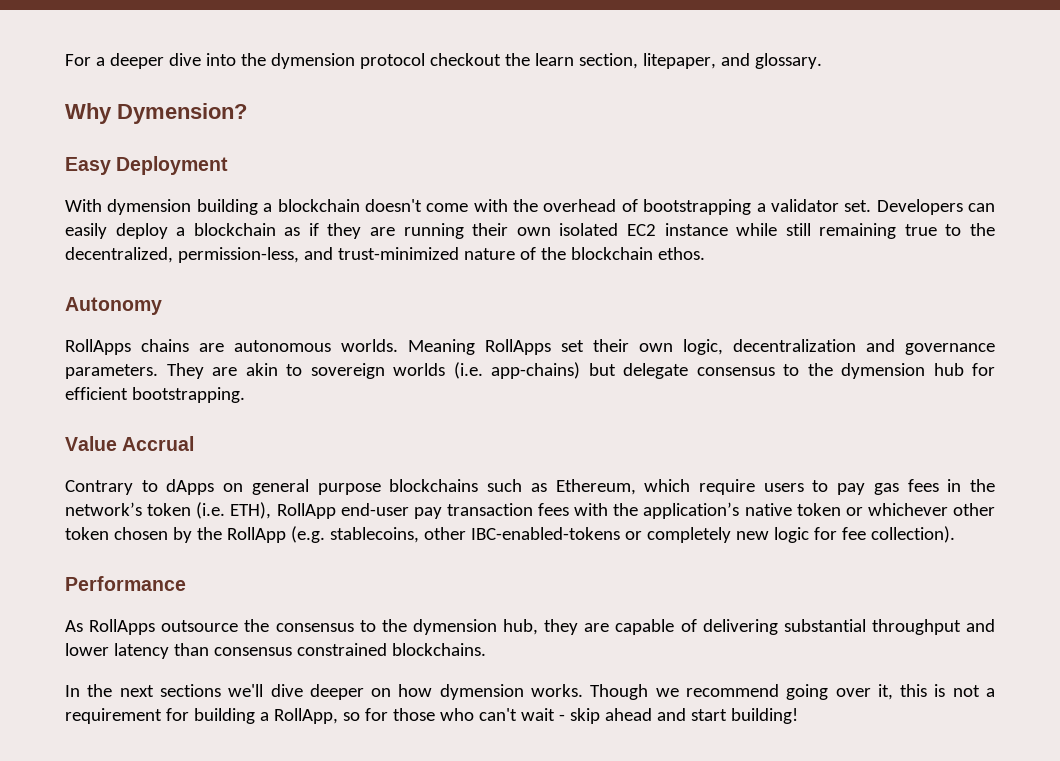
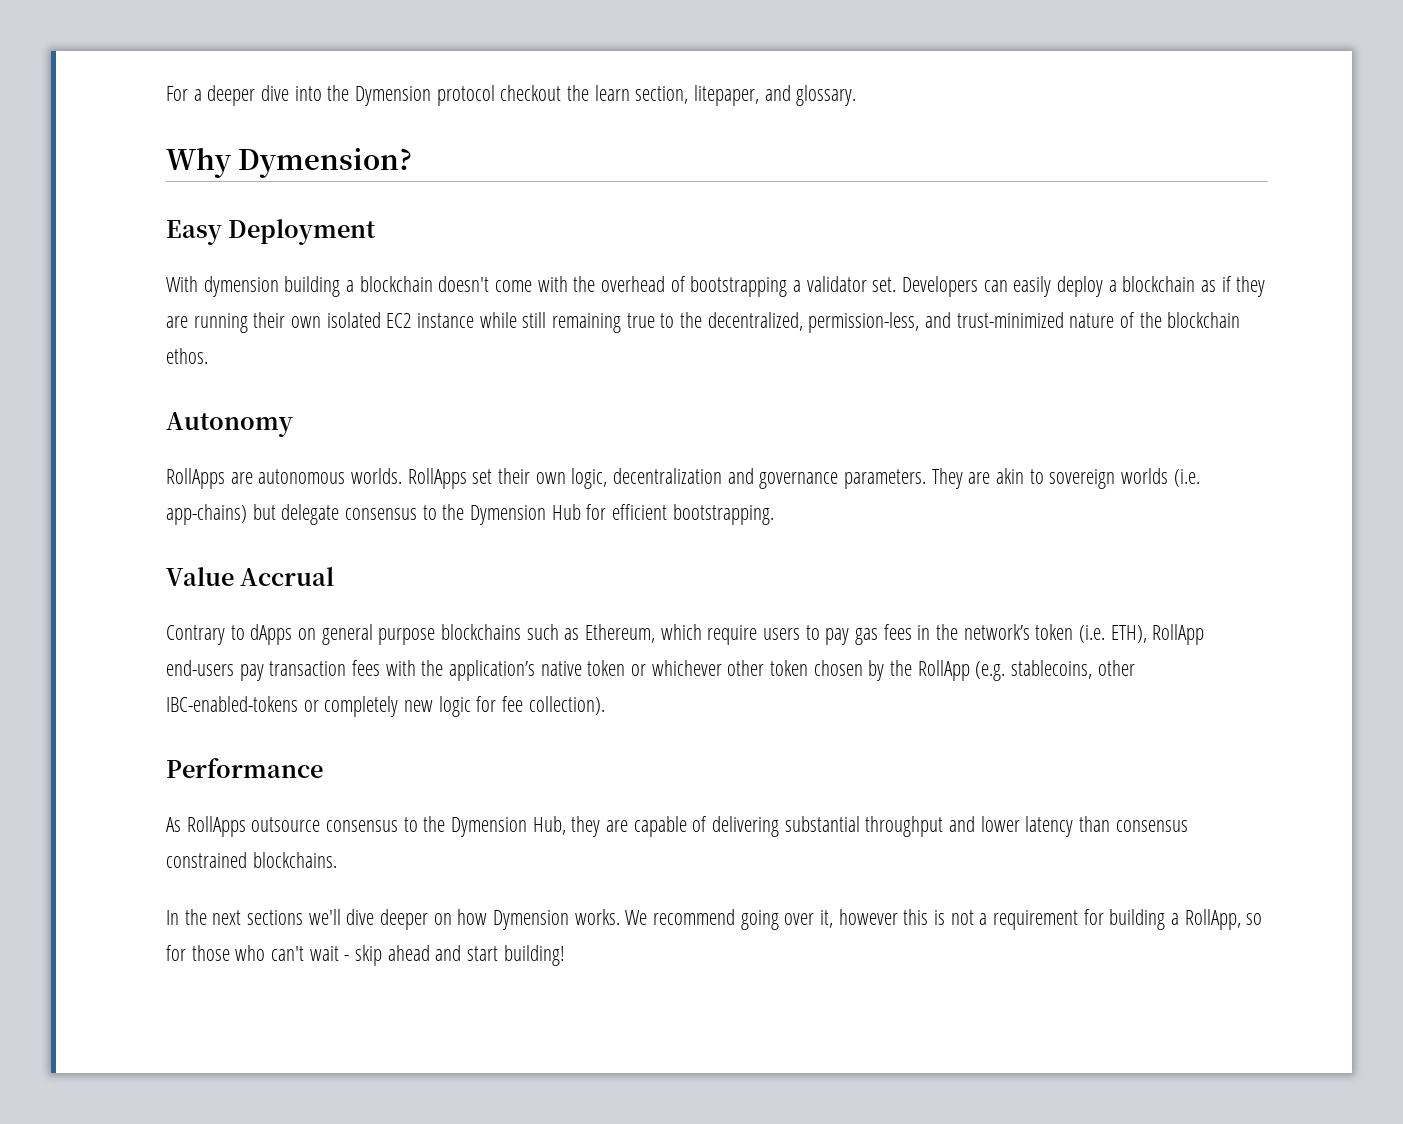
- For a deeper dive into the dymension protocol checkout the learn section, litepaper, and glossary.
+ For a deeper dive into the Dymension protocol checkout the learn section, litepaper, and glossary.
- RollApps chains are autonomous worlds.
+ RollApps are autonomous worlds.
- Meaning RollApps set their own logic, decentralization and governance parameters.
+ RollApps set their own logic, decentralization and governance parameters.
- They are akin to sovereign worlds (i.e. app-chains) but delegate consensus to the dymension hub for efficient bootstrapping.
+ They are akin to sovereign worlds (i.e. app-chains) but delegate consensus to the Dymension Hub for efficient bootstrapping.
- Contrary to dApps on general purpose blockchains such as Ethereum, which require users to pay gas fees in the network’s token (i.e. ETH), RollApp end-user pay transaction fees with the application’s native token or whichever other token chosen by the RollApp (e.g. stablecoins, other IBC-enabled-tokens or completely new logic for fee collection).
+ Contrary to dApps on general purpose blockchains such as Ethereum, which require users to pay gas fees in the network’s token (i.e. ETH), RollApp end-users pay transaction fees with the application’s native token or whichever other token chosen by the RollApp (e.g. stablecoins, other IBC-enabled-tokens or completely new logic for fee collection).
- As RollApps outsource the consensus to the dymension hub, they are capable of delivering substantial throughput and lower latency than consensus constrained blockchains.
+ As RollApps outsource consensus to the Dymension Hub, they are capable of delivering substantial throughput and lower latency than consensus constrained blockchains.
- In the next sections we'll dive deeper on how dymension works. Though we recommend going over it, this is not a requirement for building a RollApp, so for those who can't wait - skip ahead and start building!
+ In the next sections we'll dive deeper on how Dymension works. We recommend going over it, however this is not a requirement for building a RollApp, so for those who can't wait - skip ahead and start building!

